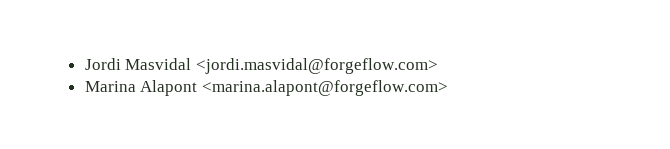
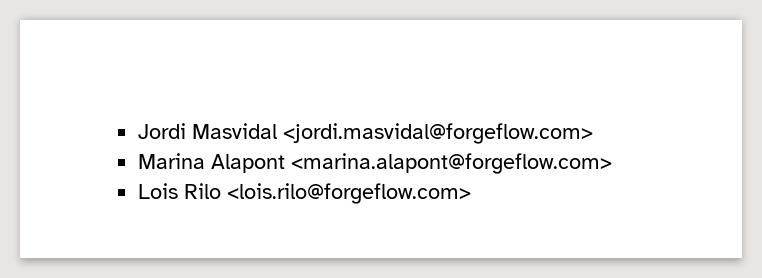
+ Lois Rilo <lois.rilo@forgeflow.com>

